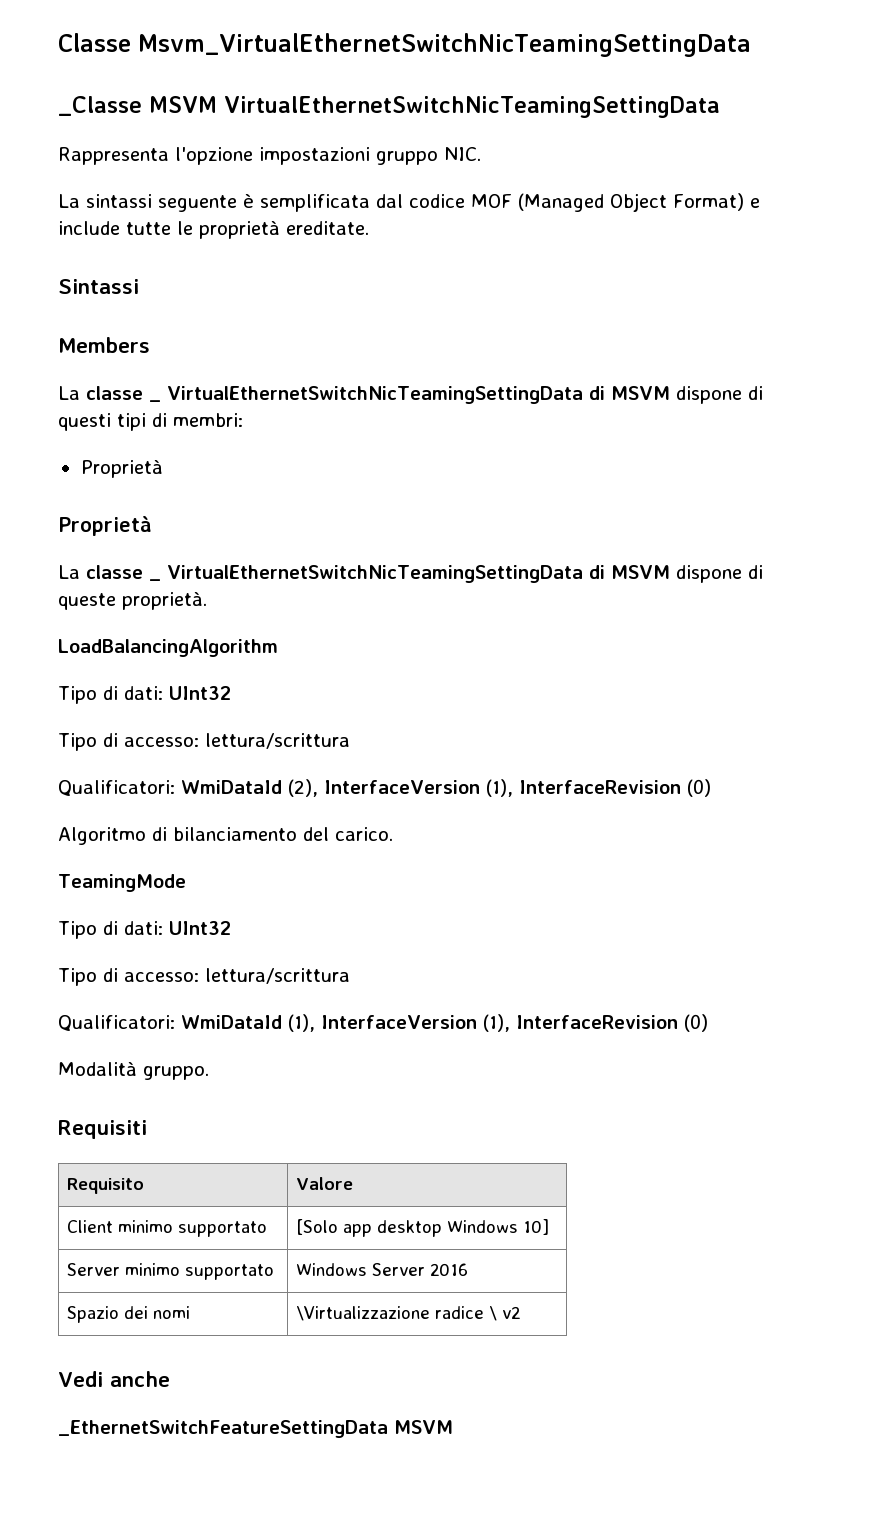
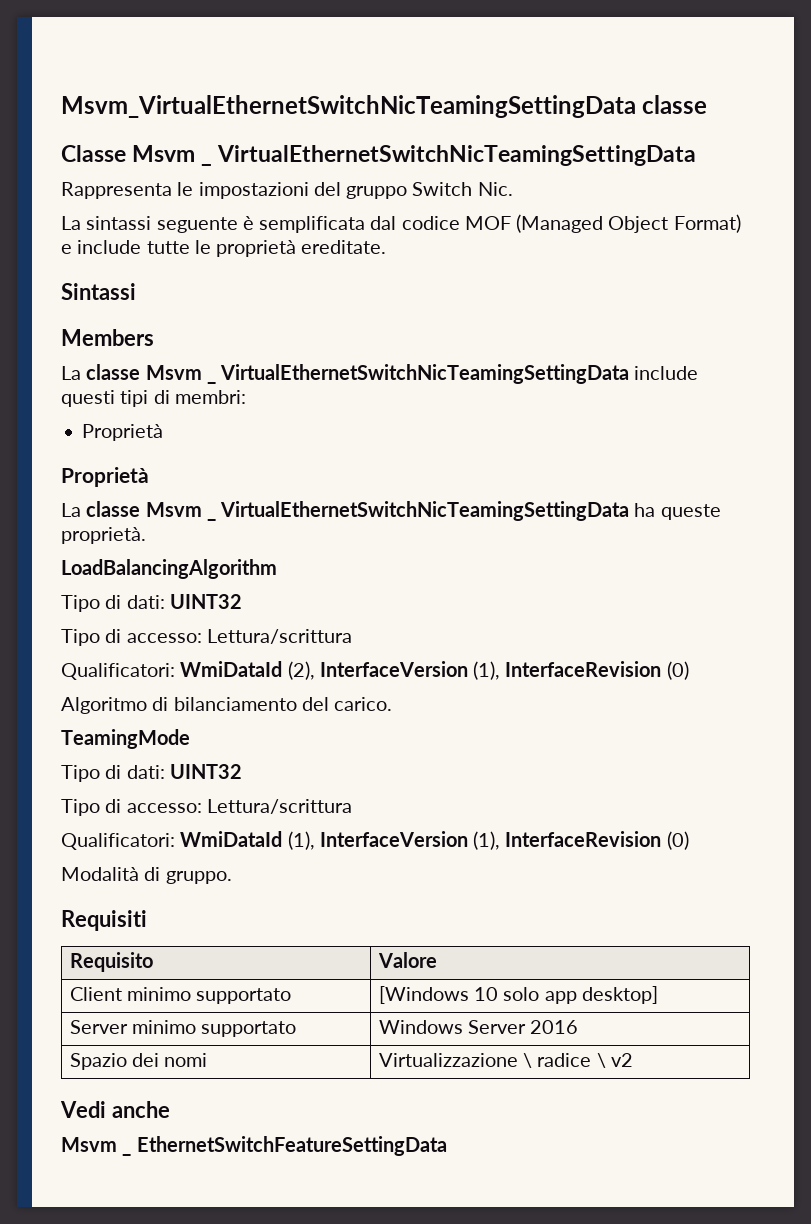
- Classe Msvm_VirtualEthernetSwitchNicTeamingSettingData
- _Classe MSVM VirtualEthernetSwitchNicTeamingSettingData
- Rappresenta l'opzione impostazioni gruppo NIC.
+ Msvm_VirtualEthernetSwitchNicTeamingSettingData classe
+ Classe Msvm _ VirtualEthernetSwitchNicTeamingSettingData
+ Rappresenta le impostazioni del gruppo Switch Nic.
- La classe _ VirtualEthernetSwitchNicTeamingSettingData di MSVM dispone di questi tipi di membri:
+ La classe Msvm _ VirtualEthernetSwitchNicTeamingSettingData include questi tipi di membri:
- La classe _ VirtualEthernetSwitchNicTeamingSettingData di MSVM dispone di queste proprietà.
+ La classe Msvm _ VirtualEthernetSwitchNicTeamingSettingData ha queste proprietà.
  LoadBalancingAlgorithm
- Tipo di dati: UInt32
- Tipo di accesso: lettura/scrittura
+ Tipo di dati: UINT32
+ Tipo di accesso: Lettura/scrittura
  TeamingMode
- Tipo di dati: UInt32
- Tipo di accesso: lettura/scrittura
+ Tipo di dati: UINT32
+ Tipo di accesso: Lettura/scrittura
- Modalità gruppo.
+ Modalità di gruppo.
- Client minimo supportato | [Solo app desktop Windows 10]
+ Client minimo supportato | [Windows 10 solo app desktop]
- Spazio dei nomi | \Virtualizzazione radice \ v2
+ Spazio dei nomi | Virtualizzazione \ radice \ v2
- _EthernetSwitchFeatureSettingData MSVM
+ Msvm _ EthernetSwitchFeatureSettingData

